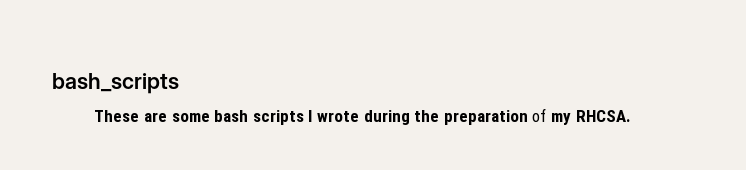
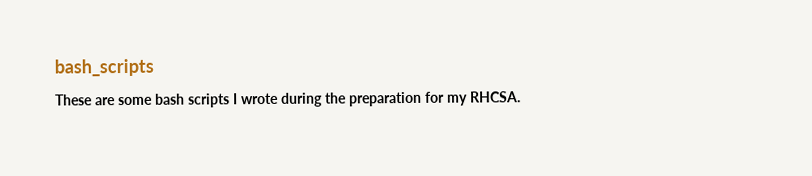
- These are some bash scripts I wrote during the preparation of my RHCSA.
+ These are some bash scripts I wrote during the preparation for my RHCSA.

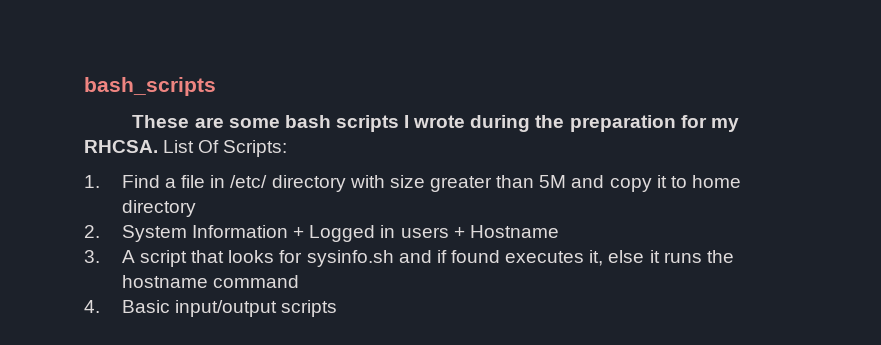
+ List Of Scripts:
+ 1. Find a file in /etc/ directory with size greater than 5M and copy it to home directory
+ 2. System Information + Logged in users + Hostname
+ 3. A script that looks for sysinfo.sh and if found executes it, else it runs the hostname command
+ 4. Basic input/output scripts

